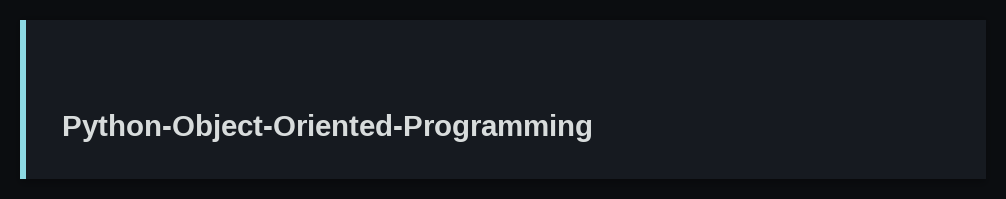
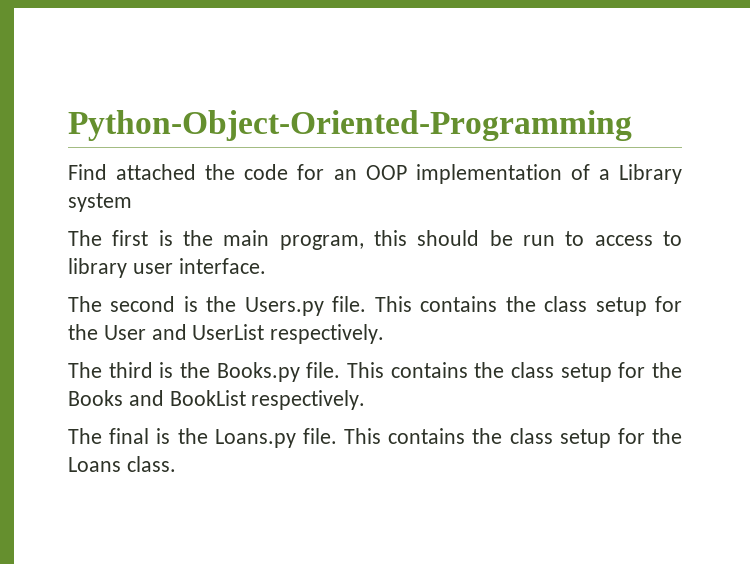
+ Find attached the code for an OOP implementation of a Library system
+ The first is the main program, this should be run to access to library user interface.
+ The second is the Users.py file. This contains the class setup for the User and UserList respectively.
+ The third is the Books.py file. This contains the class setup for the Books and BookList respectively.
+ The final is the Loans.py file. This contains the class setup for the Loans class.

